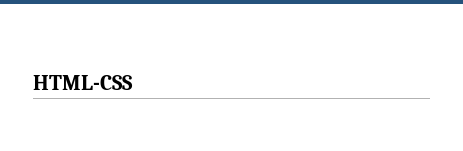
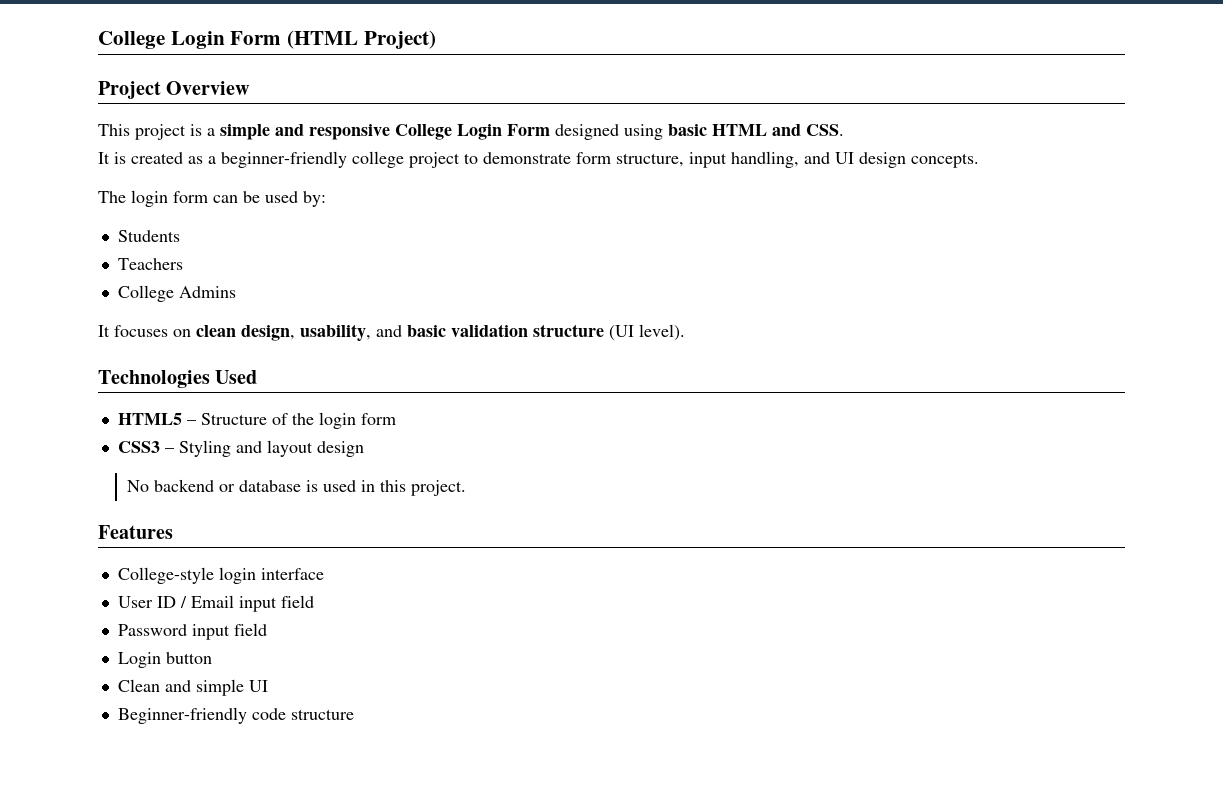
- HTML-CSS
+ College Login Form (HTML Project)
+ Project Overview
+ This project is a simple and responsive College Login Form designed using basic HTML and CSS.
+ It is created as a beginner-friendly college project to demonstrate form structure, input handling, and UI design concepts.
+ The login form can be used by:
+ Students
+ Teachers
+ College Admins
+ It focuses on clean design, usability, and basic validation structure (UI level).
+ Technologies Used
+ HTML5 – Structure of the login form
+ CSS3 – Styling and layout design
+ No backend or database is used in this project.
+ Features
+ College-style login interface
+ User ID / Email input field
+ Password input field
+ Login button
+ Clean and simple UI
+ Beginner-friendly code structure

